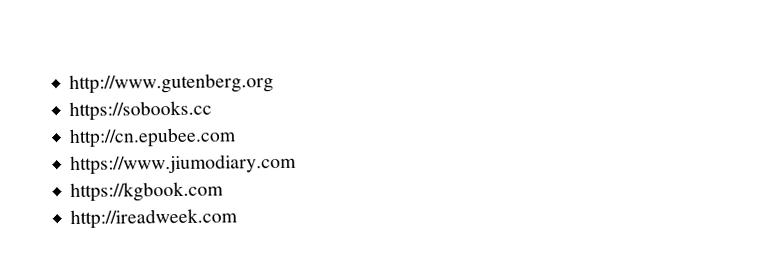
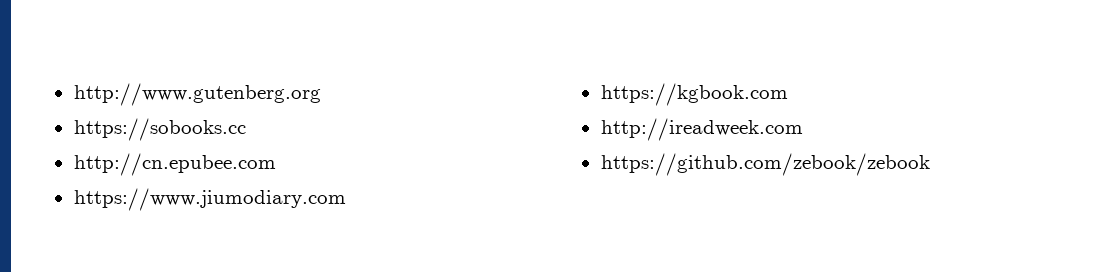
+ https://github.com/zebook/zebook

